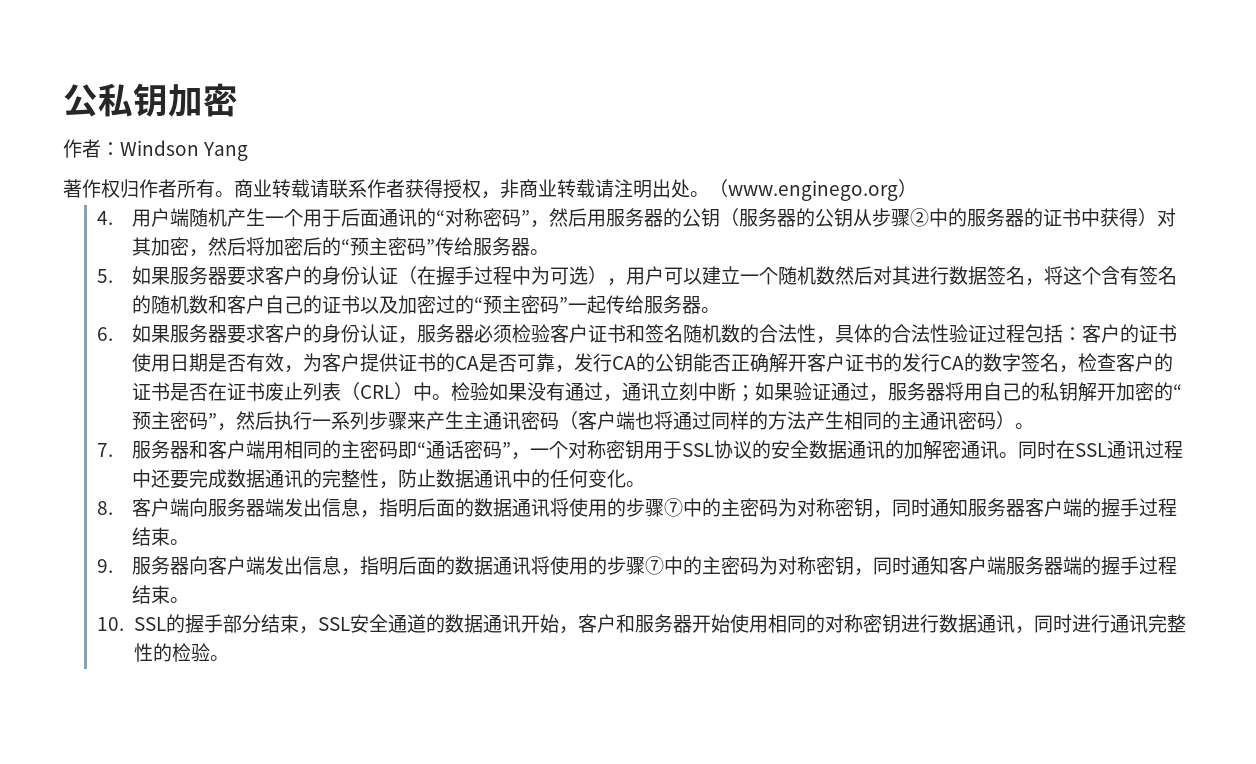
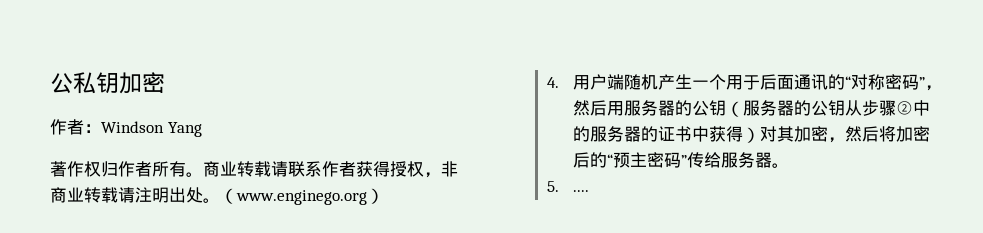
- 5.如果服务器要求客户的身份认证（在握手过程中为可选），用户可以建立一个随机数然后对其进行数据签名，将这个含有签名的随机数和客户自己的证书以及加密过的“预主密码”一起传给服务器。
- 6.如果服务器要求客户的身份认证，服务器必须检验客户证书和签名随机数的合法性，具体的合法性验证过程包括：客户的证书使用日期是否有效，为客户提供证书的CA是否可靠，发行CA的公钥能否正确解开客户证书的发行CA的数字签名，检查客户的证书是否在证书废止列表（CRL）中。检验如果没有通过，通讯立刻中断；如果验证通过，服务器将用自己的私钥解开加密的“预主密码”，然后执行一系列步骤来产生主通讯密码（客户端也将通过同样的方法产生相同的主通讯密码）。
- 7.服务器和客户端用相同的主密码即“通话密码”，一个对称密钥用于SSL协议的安全数据通讯的加解密通讯。同时在SSL通讯过程中还要完成数据通讯的完整性，防止数据通讯中的任何变化。
- 8.客户端向服务器端发出信息，指明后面的数据通讯将使用的步骤⑦中的主密码为对称密钥，同时通知服务器客户端的握手过程结束。
- 9.服务器向客户端发出信息，指明后面的数据通讯将使用的步骤⑦中的主密码为对称密钥，同时通知客户端服务器端的握手过程结束。
- 10. SSL的握手部分结束，SSL安全通道的数据通讯开始，客户和服务器开始使用相同的对称密钥进行数据通讯，同时进行通讯完整性的检验。
+ 5. ....

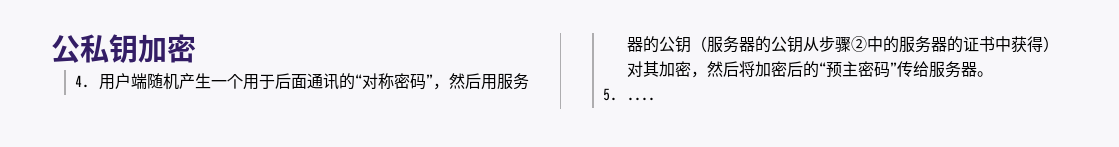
- 作者：Windson Yang
- 著作权归作者所有。商业转载请联系作者获得授权，非商业转载请注明出处。（www.enginego.org）

